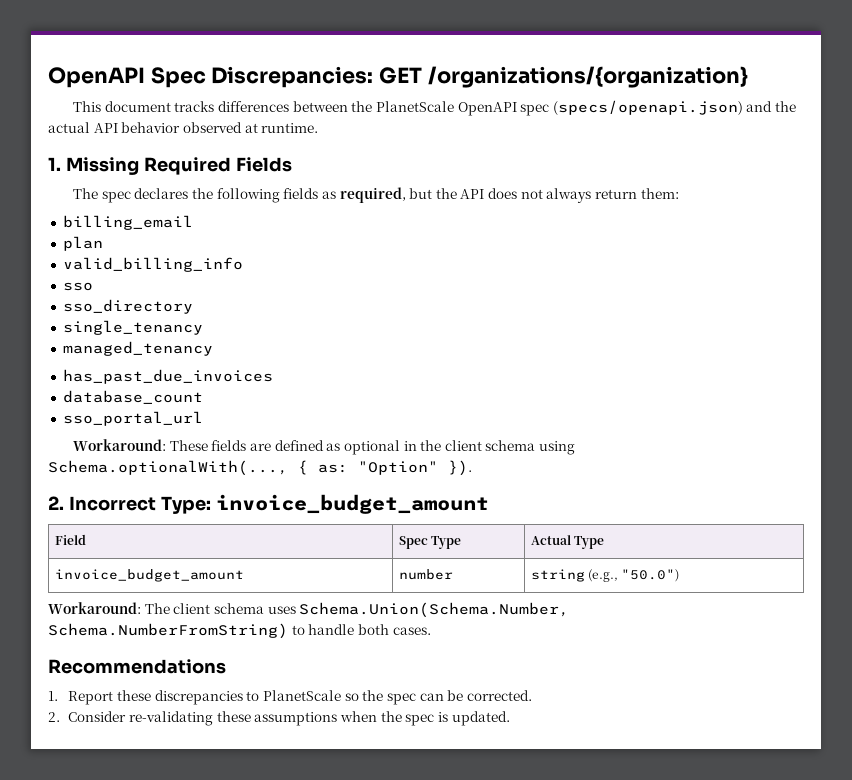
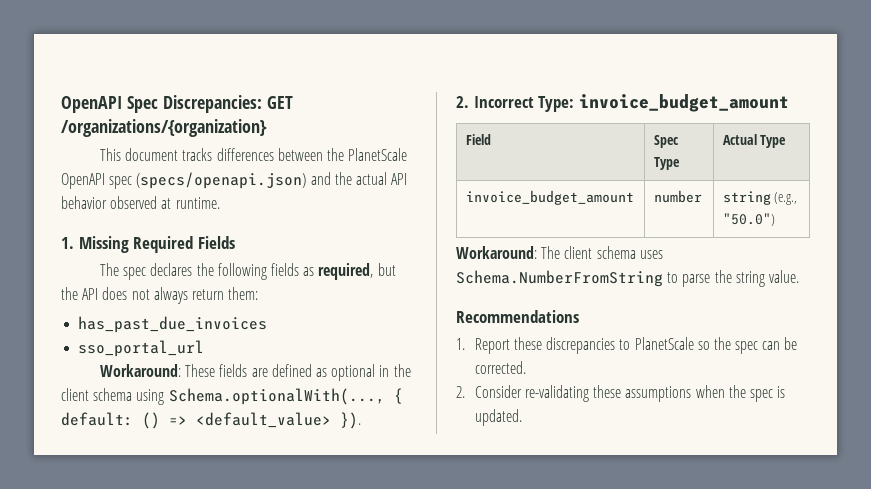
- billing_email
- plan
- valid_billing_info
- sso
- sso_directory
- single_tenancy
- managed_tenancy
- database_count
- Workaround: These fields are defined as optional in the client schema using Schema.optionalWith(..., { as: "Option" }).
+ Workaround: These fields are defined as optional in the client schema using Schema.optionalWith(..., { default: () => <default_value> }).
- Workaround: The client schema uses Schema.Union(Schema.Number, Schema.NumberFromString) to handle both cases.
+ Workaround: The client schema uses Schema.NumberFromString to parse the string value.

